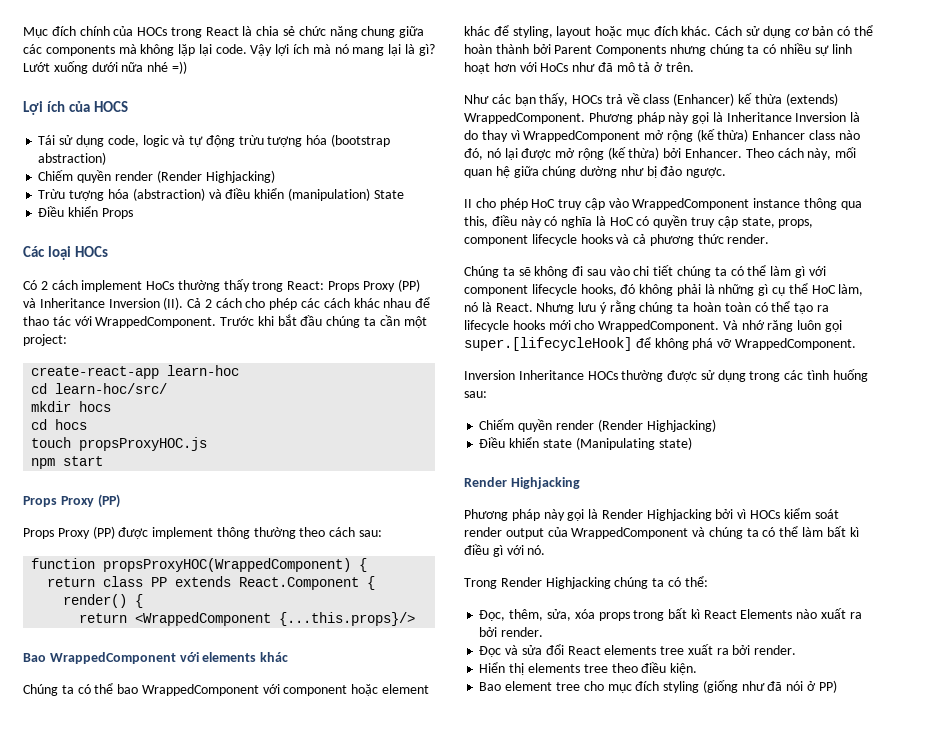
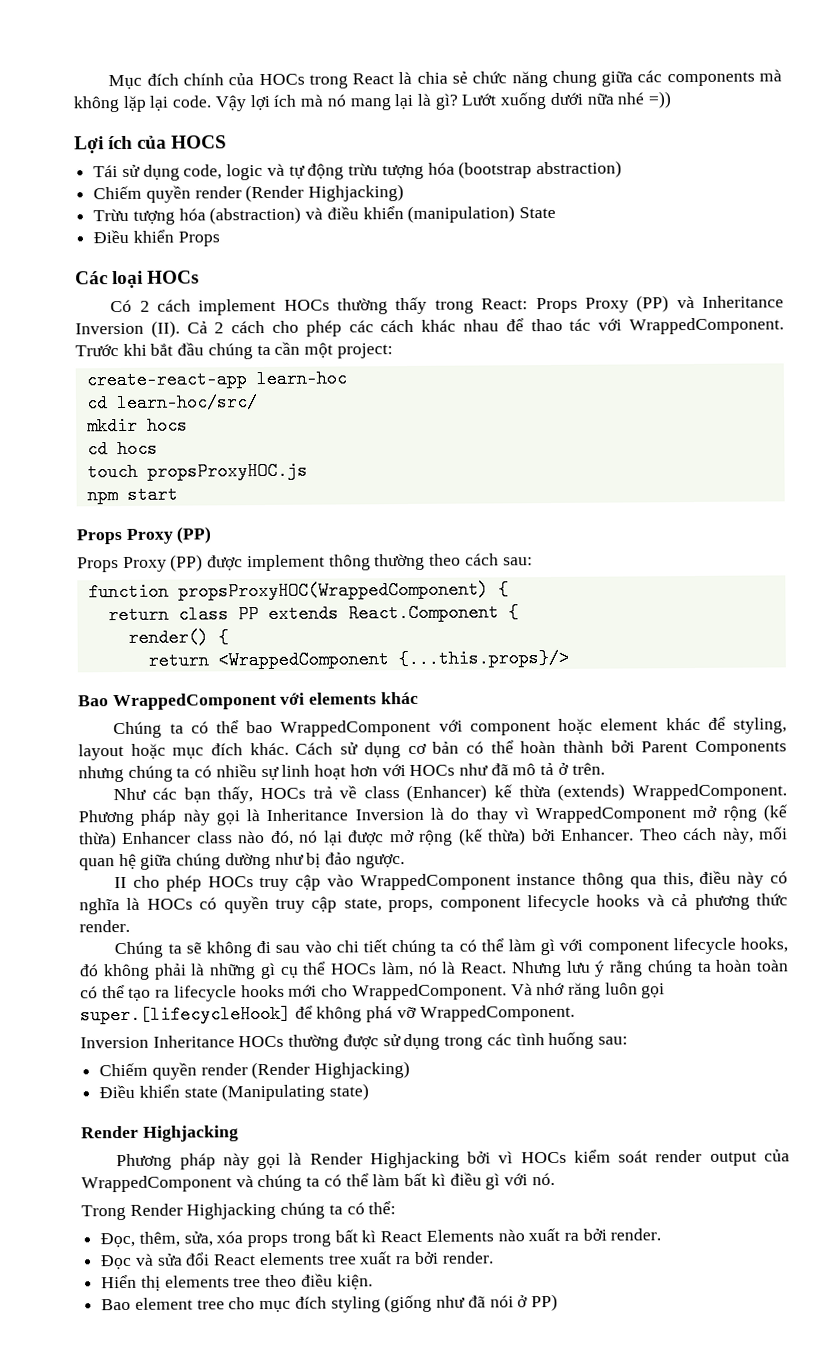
- Có 2 cách implement HoCs thường thấy trong React: Props Proxy (PP) và Inheritance Inversion (II). Cả 2 cách cho phép các cách khác nhau để thao tác với WrappedComponent.
+ Có 2 cách implement HOCs thường thấy trong React: Props Proxy (PP) và Inheritance Inversion (II). Cả 2 cách cho phép các cách khác nhau để thao tác với WrappedComponent.
- Cách sử dụng cơ bản có thể hoàn thành bởi Parent Components nhưng chúng ta có nhiều sự linh hoạt hơn với HoCs như đã mô tả ở trên.
+ Cách sử dụng cơ bản có thể hoàn thành bởi Parent Components nhưng chúng ta có nhiều sự linh hoạt hơn với HOCs như đã mô tả ở trên.
- II cho phép HoC truy cập vào WrappedComponent instance thông qua this, điều này có nghĩa là HoC có quyền truy cập state, props, component lifecycle hooks và cả phương thức render.
+ II cho phép HOCs truy cập vào WrappedComponent instance thông qua this, điều này có nghĩa là HOCs có quyền truy cập state, props, component lifecycle hooks và cả phương thức render.
- Chúng ta sẽ không đi sau vào chi tiết chúng ta có thể làm gì với component lifecycle hooks, đó không phải là những gì cụ thể HoC làm, nó là React.
+ Chúng ta sẽ không đi sau vào chi tiết chúng ta có thể làm gì với component lifecycle hooks, đó không phải là những gì cụ thể HOCs làm, nó là React.

